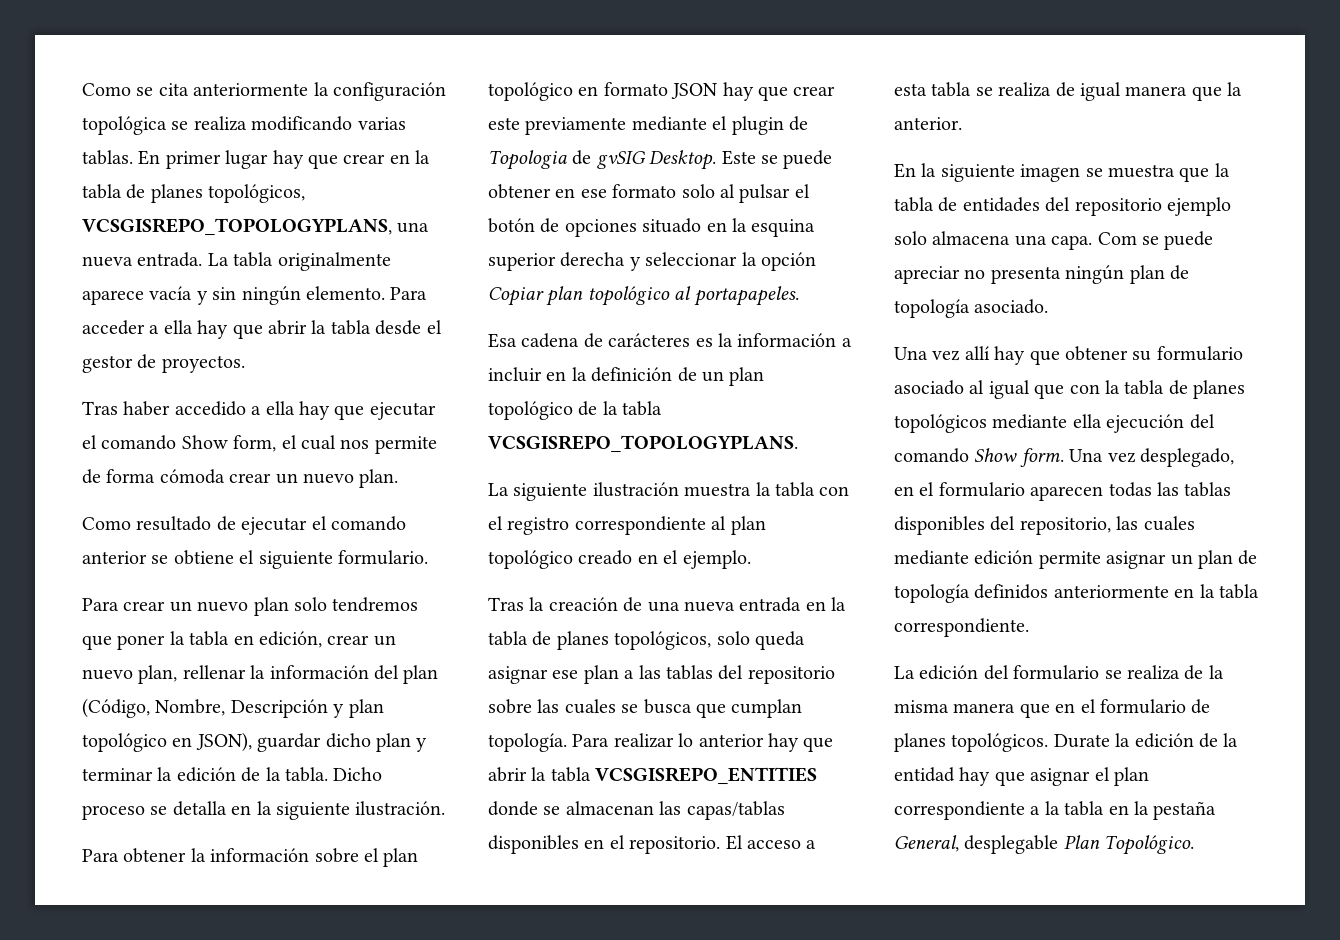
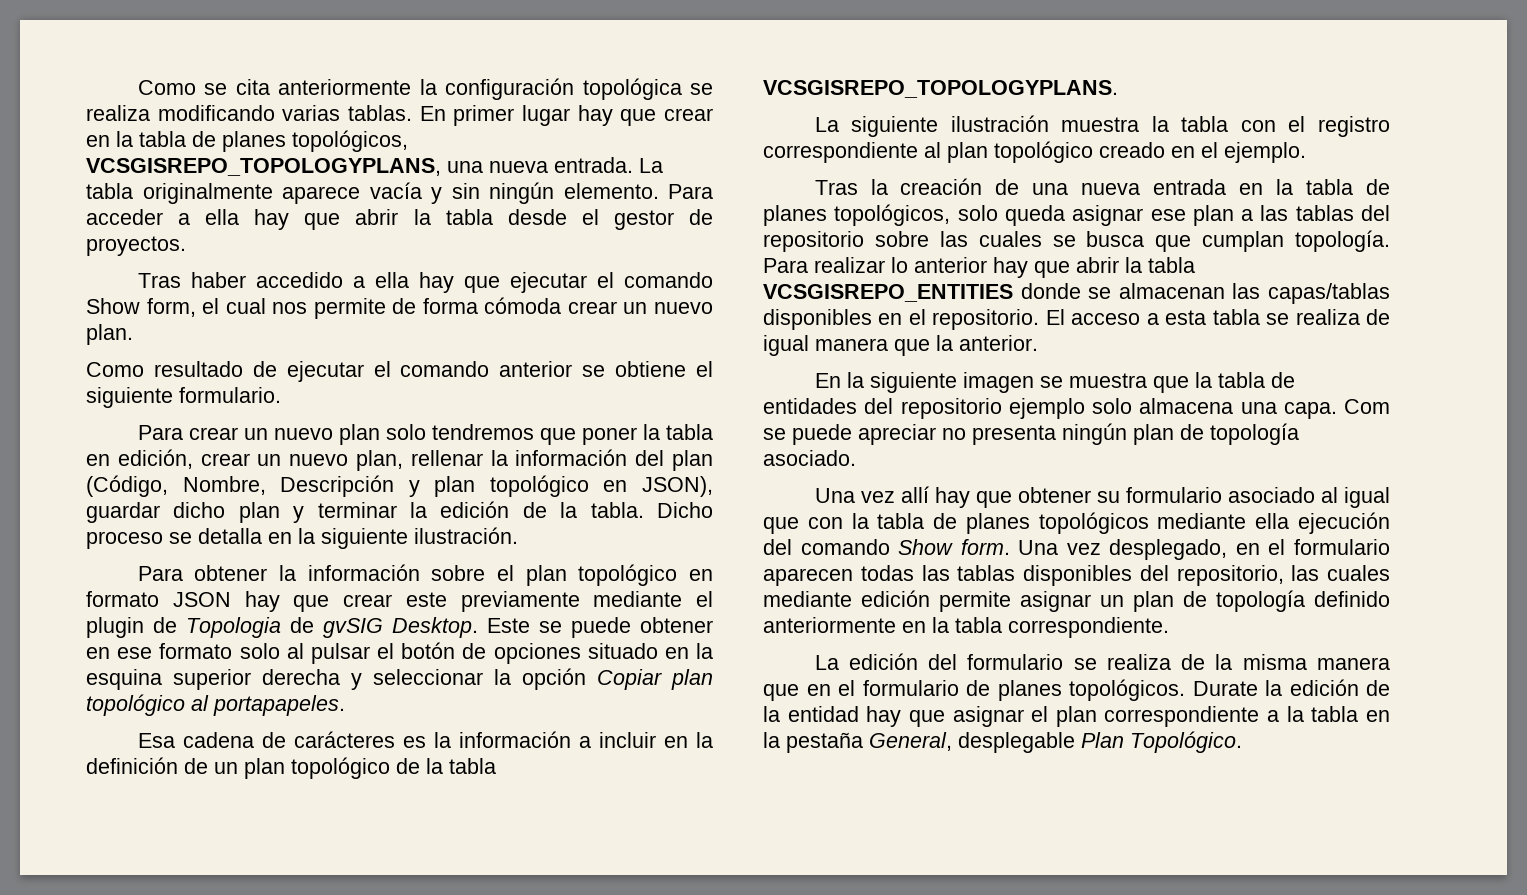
- Una vez desplegado, en el formulario aparecen todas las tablas disponibles del repositorio, las cuales mediante edición permite asignar un plan de topología definidos anteriormente en la tabla correspondiente.
+ Una vez desplegado, en el formulario aparecen todas las tablas disponibles del repositorio, las cuales mediante edición permite asignar un plan de topología definido anteriormente en la tabla correspondiente.

